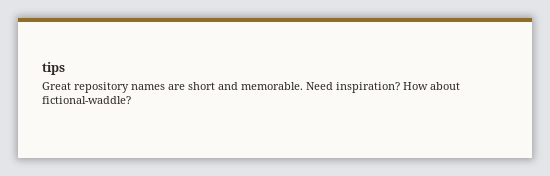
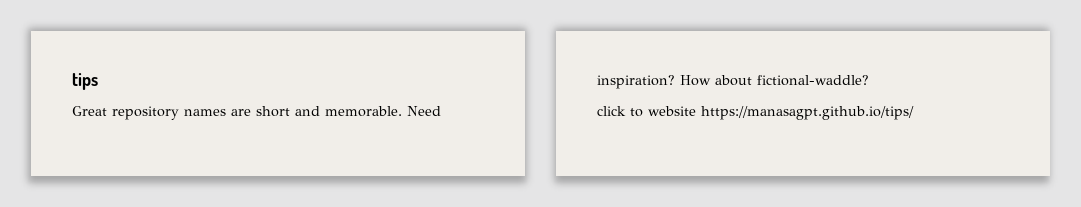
+ click to website https://manasagpt.github.io/tips/

